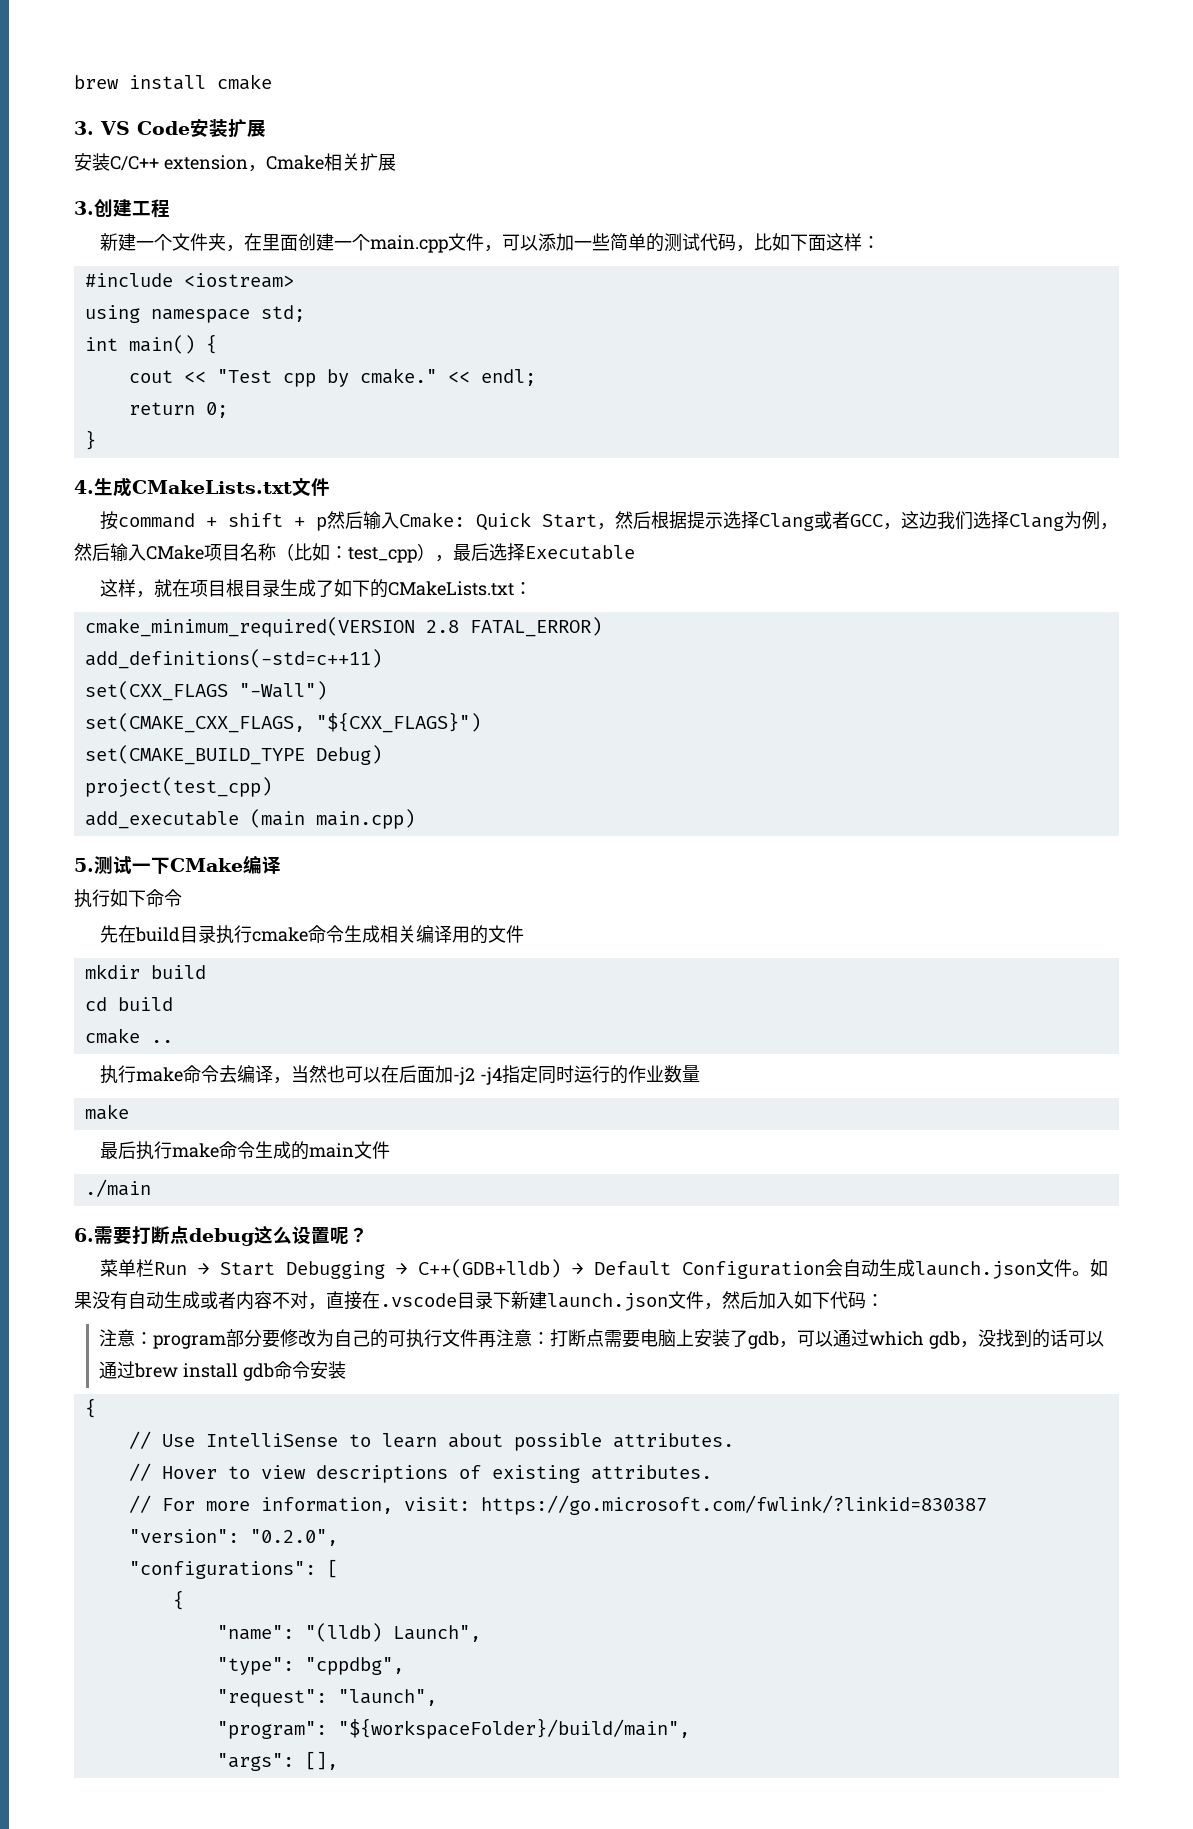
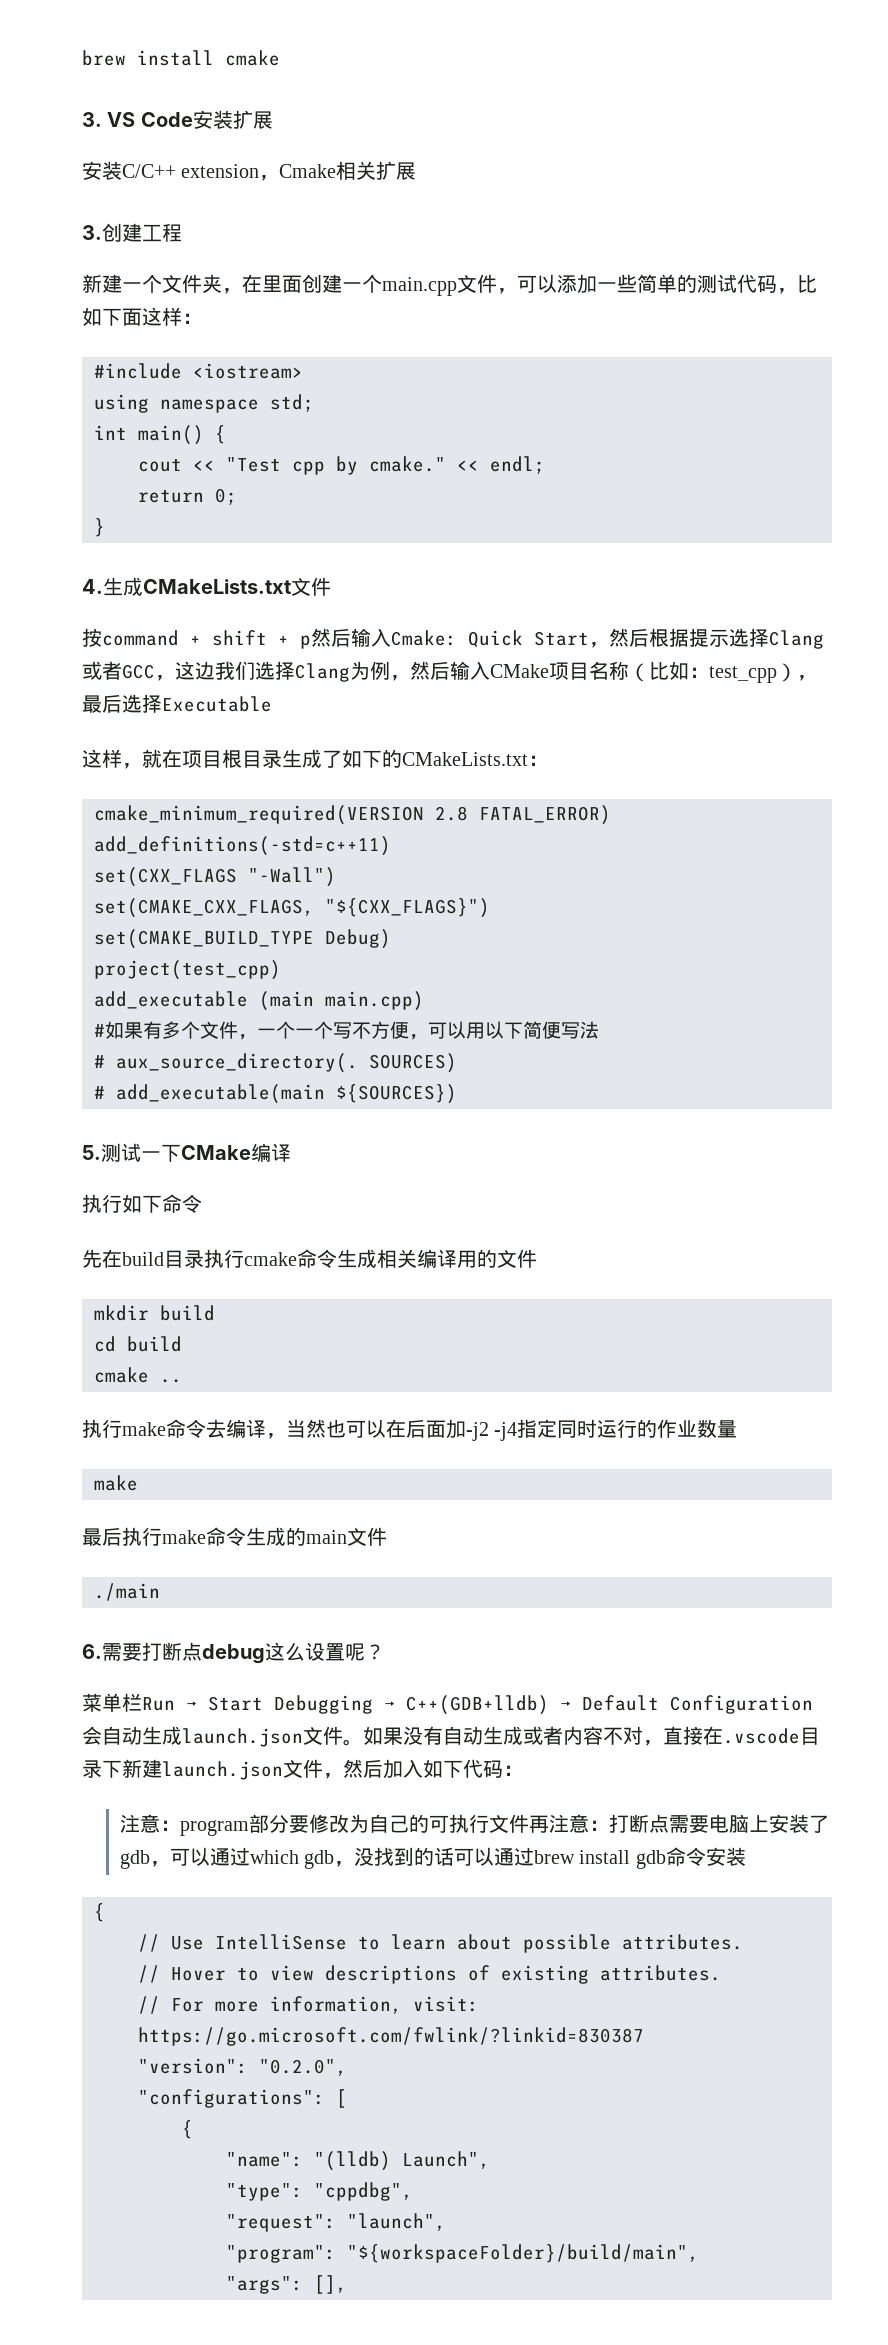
+ #如果有多个文件，一个一个写不方便，可以用以下简便写法
+ # aux_source_directory(. SOURCES)
+ # add_executable(main ${SOURCES})

